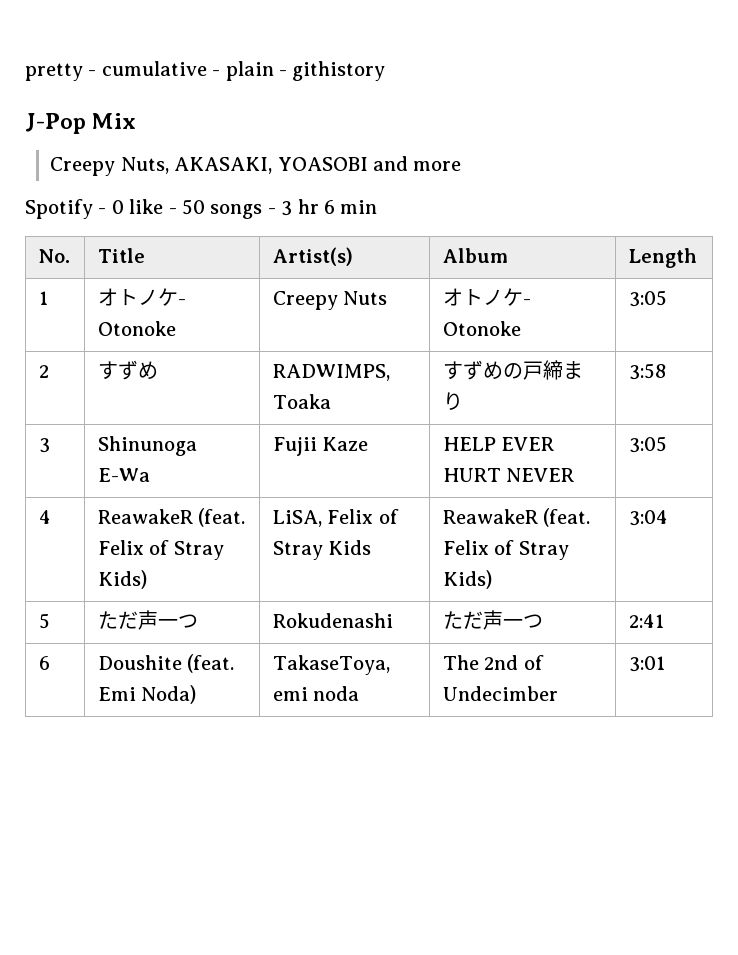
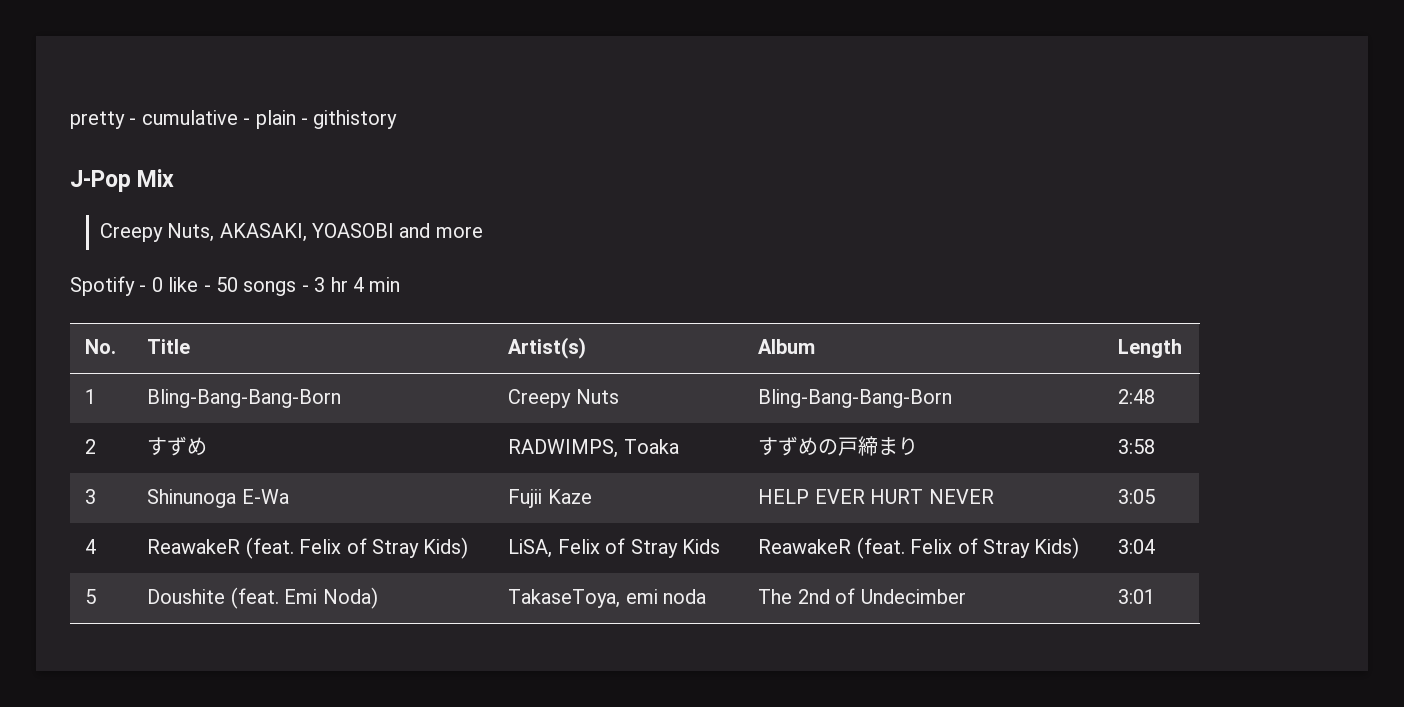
- Spotify - 0 like - 50 songs - 3 hr 6 min
+ Spotify - 0 like - 50 songs - 3 hr 4 min
- 1 | オトノケ- Otonoke | Creepy Nuts | オトノケ- Otonoke | 3:05
+ 1 | Bling-Bang-Bang-Born | Creepy Nuts | Bling-Bang-Bang-Born | 2:48
- 5 | ただ声一つ | Rokudenashi | ただ声一つ | 2:41
- 6 | Doushite (feat. Emi Noda) | TakaseToya, emi noda | The 2nd of Undecimber | 3:01
+ 5 | Doushite (feat. Emi Noda) | TakaseToya, emi noda | The 2nd of Undecimber | 3:01

